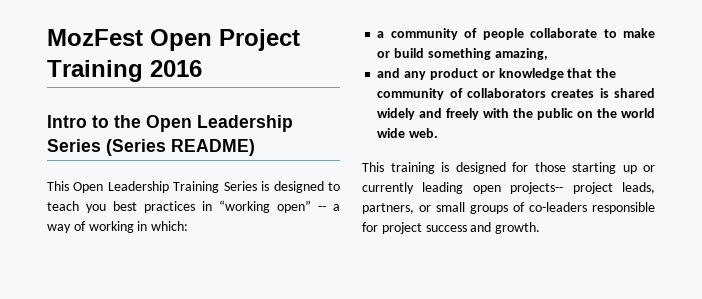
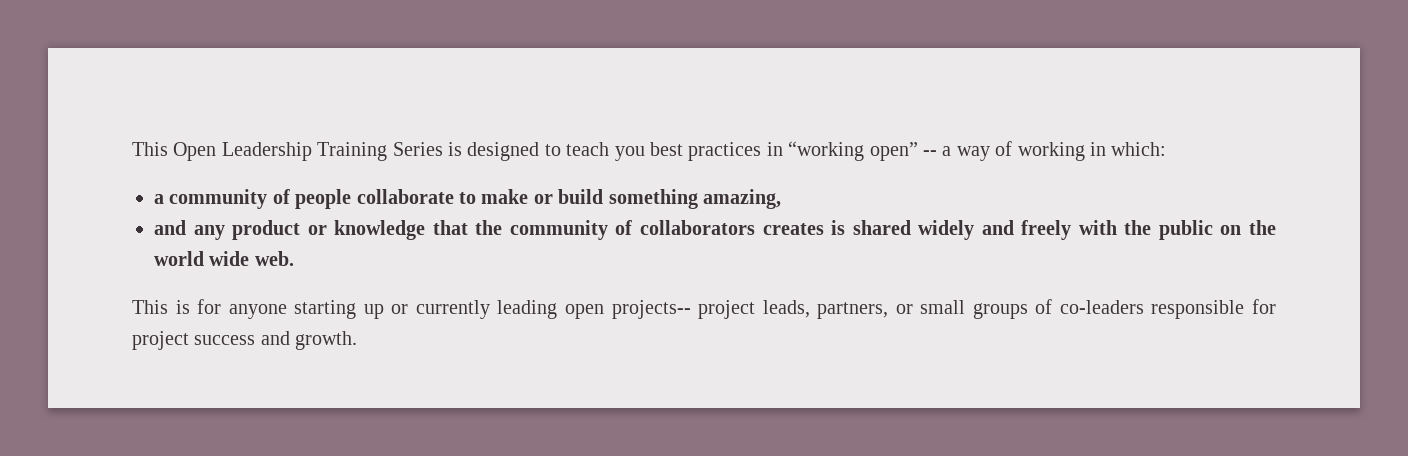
- MozFest Open Project Training 2016
- Intro to the Open Leadership Series (Series README)
- This training is designed for those starting up or currently leading open projects-- project leads, partners, or small groups of co-leaders responsible for project success and growth.
+ This is for anyone starting up or currently leading open projects-- project leads, partners, or small groups of co-leaders responsible for project success and growth.

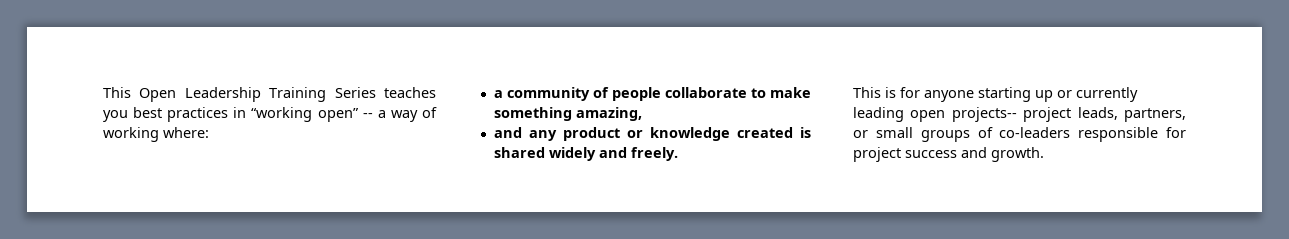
- This Open Leadership Training Series is designed to teach you best practices in “working open” -- a way of working in which:
+ This Open Leadership Training Series teaches you best practices in “working open” -- a way of working where:
- a community of people collaborate to make or build something amazing,
+ a community of people collaborate to make something amazing,
- and any product or knowledge that the community of collaborators creates is shared widely and freely with the public on the world wide web.
+ and any product or knowledge created is shared widely and freely.

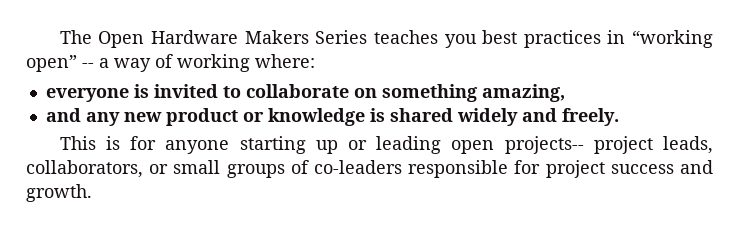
- This Open Leadership Training Series teaches you best practices in “working open” -- a way of working where:
+ The Open Hardware Makers Series teaches you best practices in “working open” -- a way of working where:
- a community of people collaborate to make something amazing,
+ everyone is invited to collaborate on something amazing,
- and any product or knowledge created is shared widely and freely.
+ and any new product or knowledge is shared widely and freely.
- This is for anyone starting up or currently leading open projects-- project leads, partners, or small groups of co-leaders responsible for project success and growth.
+ This is for anyone starting up or leading open projects-- project leads, collaborators, or small groups of co-leaders responsible for project success and growth.

